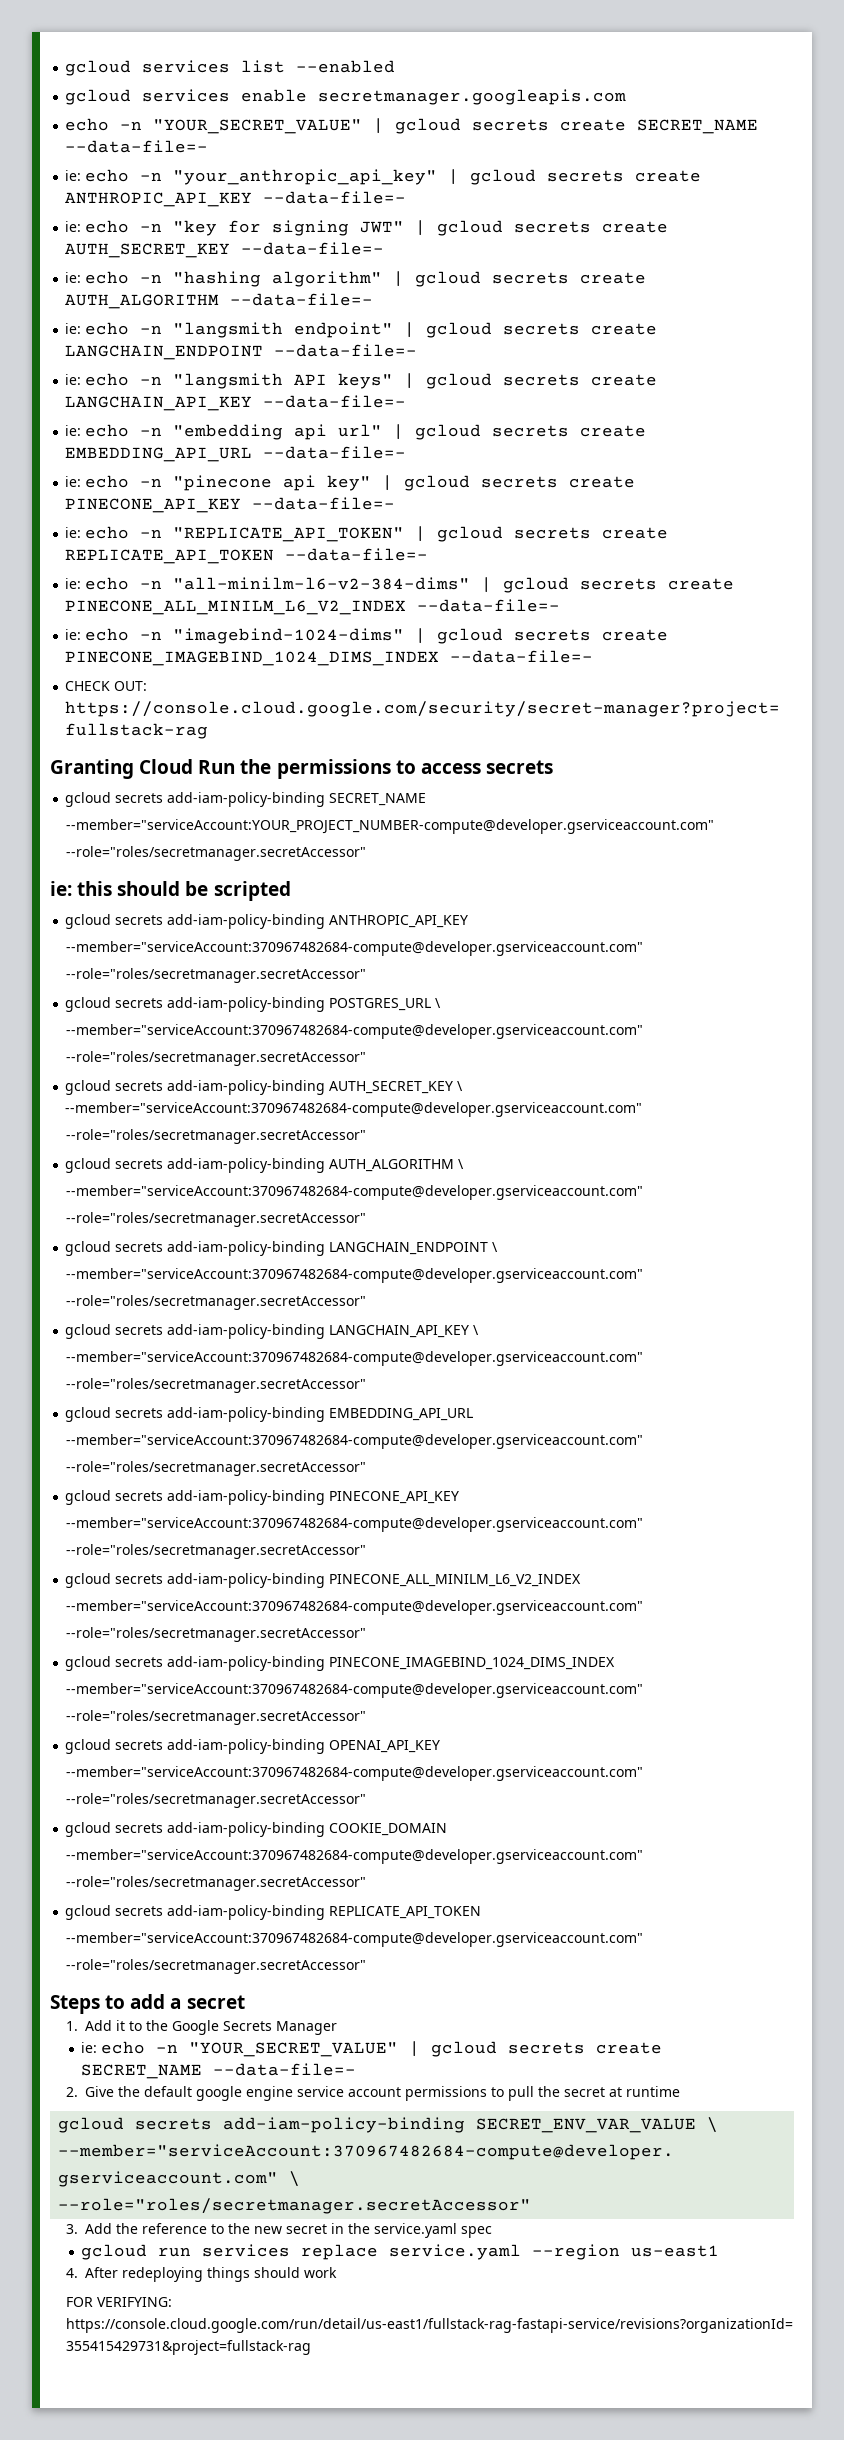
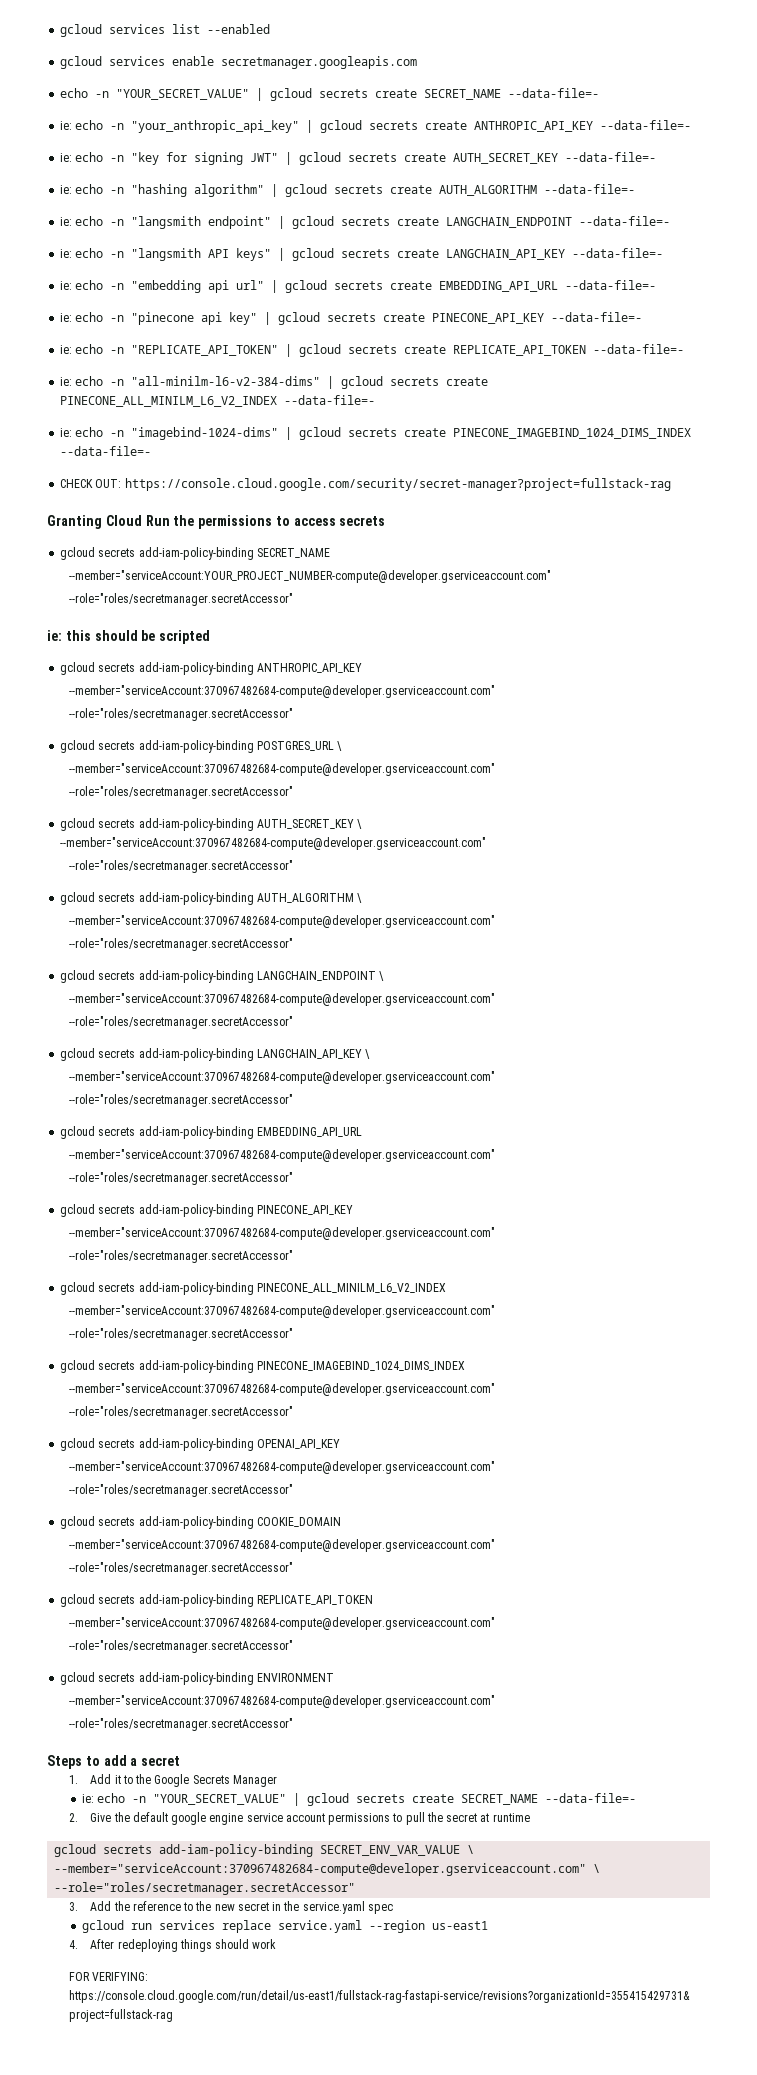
+ gcloud secrets add-iam-policy-binding ENVIRONMENT
+ --member="serviceAccount:370967482684-compute@developer.gserviceaccount.com"
+ --role="roles/secretmanager.secretAccessor"

